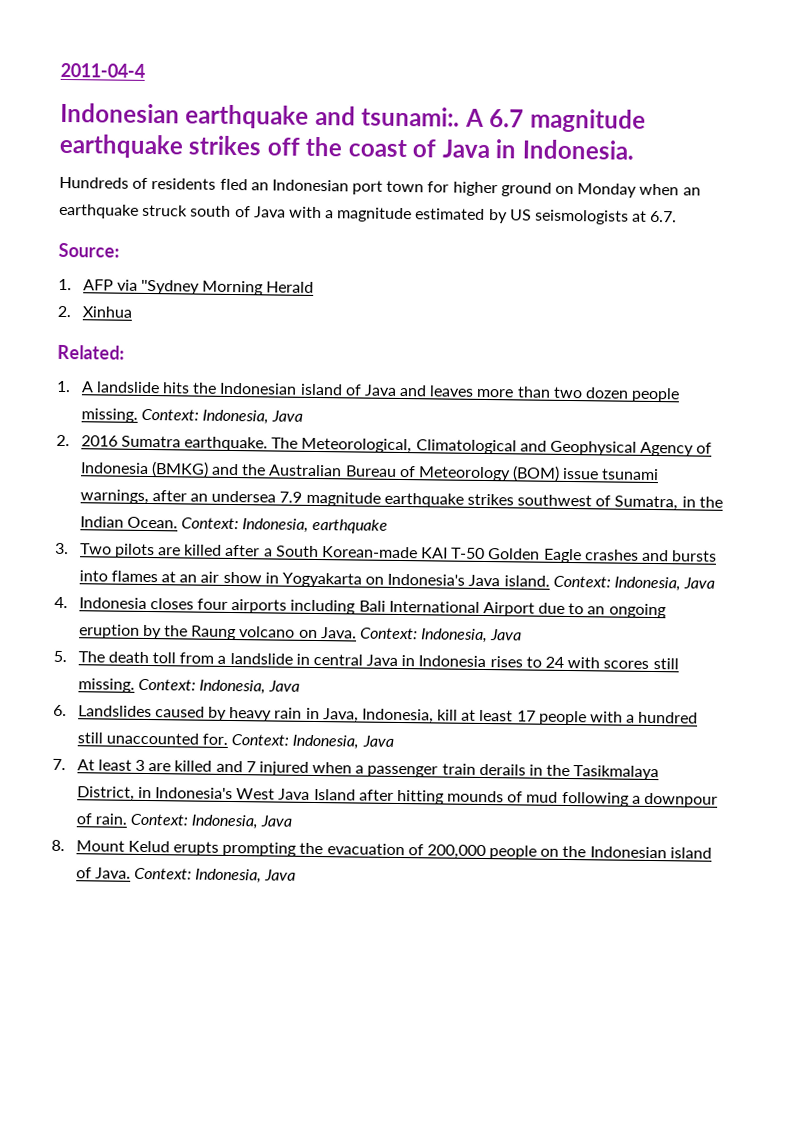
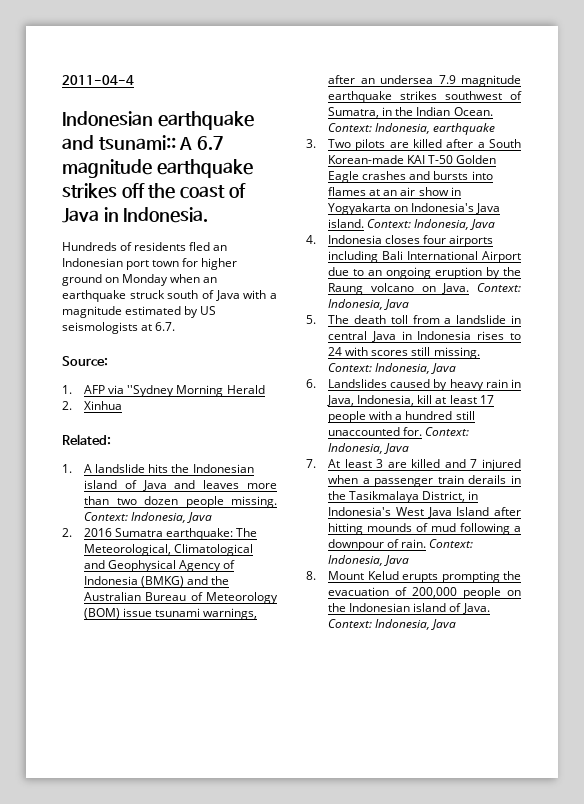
- Indonesian earthquake and tsunami:. A 6.7 magnitude earthquake strikes off the coast of Java in Indonesia.
+ Indonesian earthquake and tsunami:: A 6.7 magnitude earthquake strikes off the coast of Java in Indonesia.
- 2. 2016 Sumatra earthquake. The Meteorological, Climatological and Geophysical Agency of Indonesia (BMKG) and the Australian Bureau of Meteorology (BOM) issue tsunami warnings, after an undersea 7.9 magnitude earthquake strikes southwest of Sumatra, in the Indian Ocean.
+ 2. 2016 Sumatra earthquake: The Meteorological, Climatological and Geophysical Agency of Indonesia (BMKG) and the Australian Bureau of Meteorology (BOM) issue tsunami warnings, after an undersea 7.9 magnitude earthquake strikes southwest of Sumatra, in the Indian Ocean.

